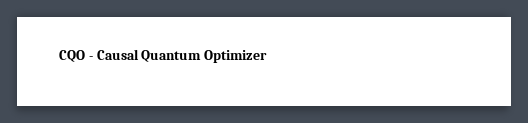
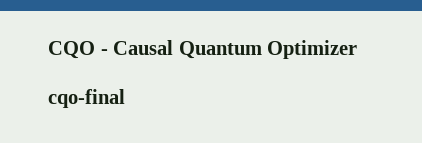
+ cqo-final

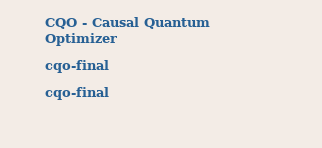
  CQO - Causal Quantum Optimizer
+ cqo-final

